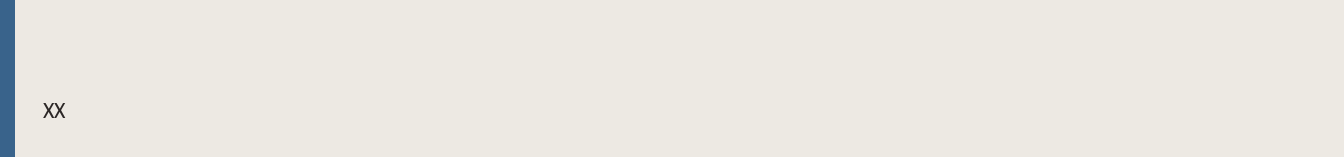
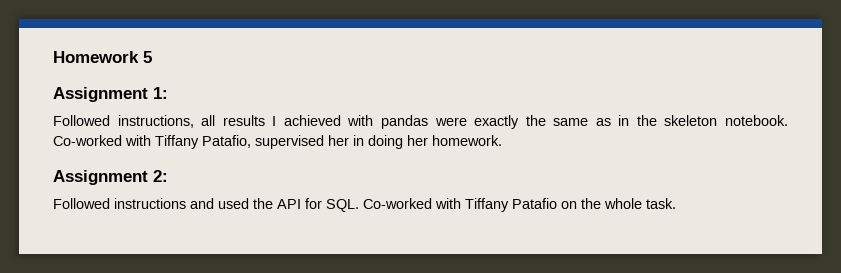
- XX
+ Homework 5
+ Assignment 1:
+ Followed instructions, all results I achieved with pandas were exactly the same as in the skeleton notebook. Co-worked with Tiffany Patafio, supervised her in doing her homework.
+ Assignment 2:
+ Followed instructions and used the API for SQL. Co-worked with Tiffany Patafio on the whole task.

